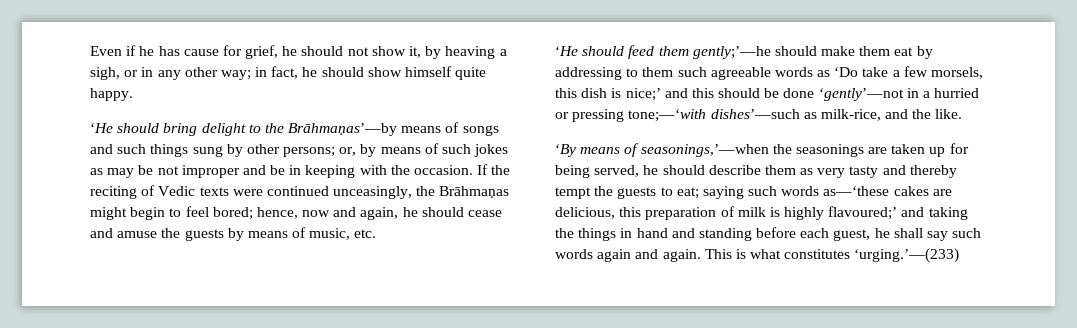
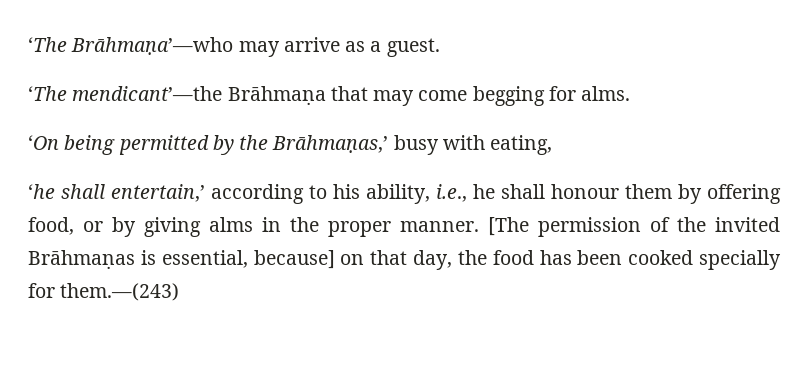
- Even if he has cause for grief, he should not show it, by heaving a sigh, or in any other way; in fact, he should show himself quite happy.
- ‘He should bring delight to the Brāhmaṇas’—by means of songs and such things sung by other persons; or, by means of such jokes as may be not improper and be in keeping with the occasion. If the reciting of Vedic texts were continued unceasingly, the Brāhmaṇas might begin to feel bored; hence, now and again, he should cease and amuse the guests by means of music, etc.
- ‘He should feed them gently;’—he should make them eat by addressing to them such agreeable words as ‘Do take a few morsels, this dish is nice;’ and this should be done ‘gently’—not in a hurried or pressing tone;—‘with dishes’—such as milk-rice, and the like.
- ‘By means of seasonings,’—when the seasonings are taken up for being served, he should describe them as very tasty and thereby tempt the guests to eat; saying such words as—‘these cakes are delicious, this preparation of milk is highly flavoured;’ and taking the things in hand and standing before each guest, he shall say such words again and again. This is what constitutes ‘urging.’—(233)
+ ‘The Brāhmaṇa’—who may arrive as a guest.
+ ‘The mendicant’—the Brāhmaṇa that may come begging for alms.
+ ‘On being permitted by the Brāhmaṇas,’ busy with eating,
+ ‘he shall entertain,’ according to his ability, i.e., he shall honour them by offering food, or by giving alms in the proper manner. [The permission of the invited Brāhmaṇas is essential, because] on that day, the food has been cooked specially for them.—(243)

